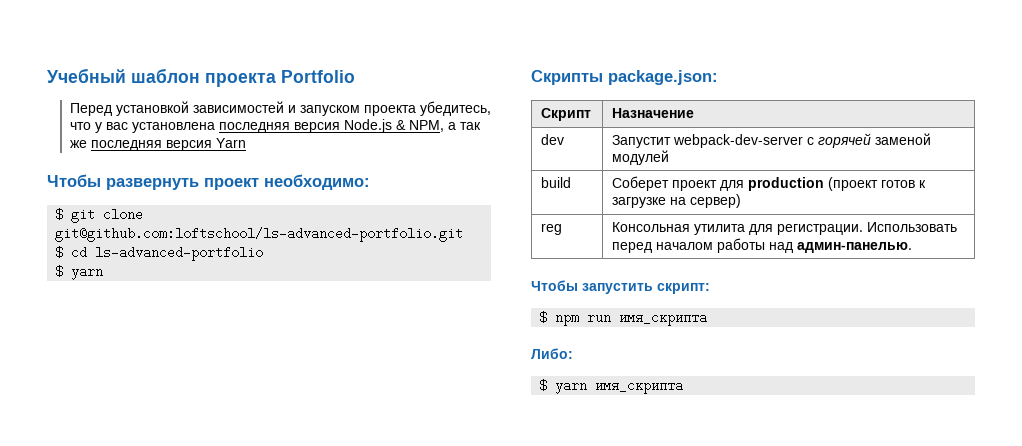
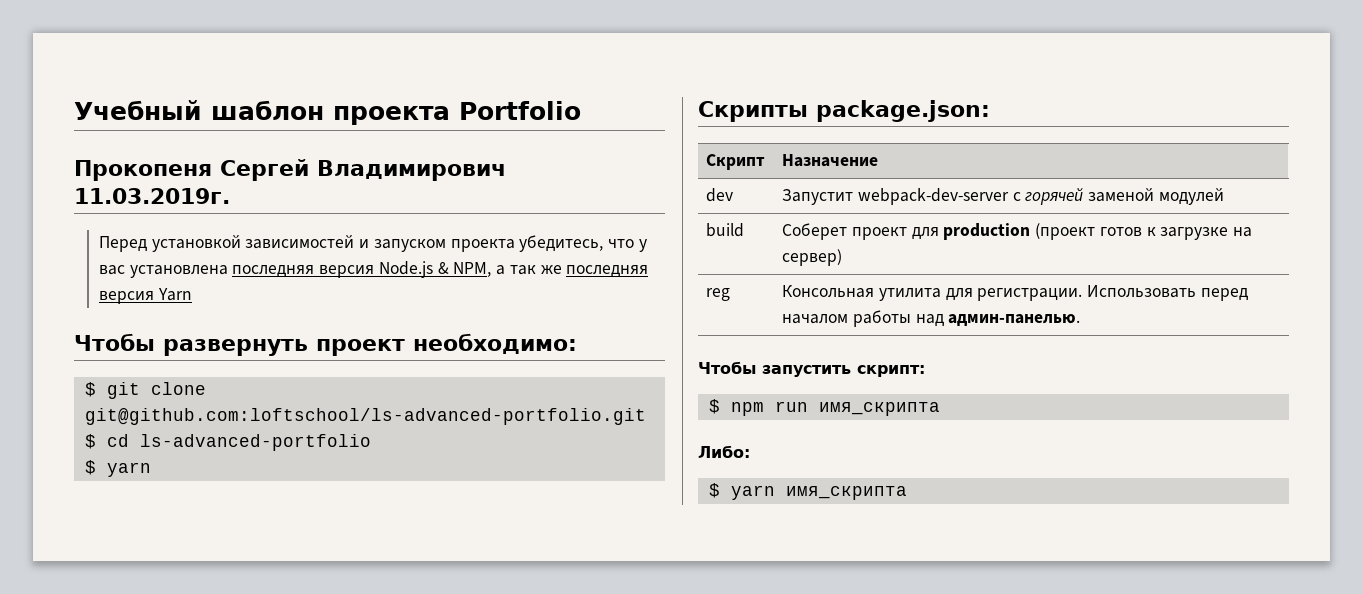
+ Прокопеня Сергей Владимирович 11.03.2019г.

